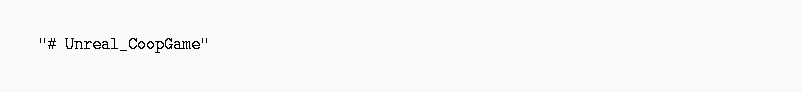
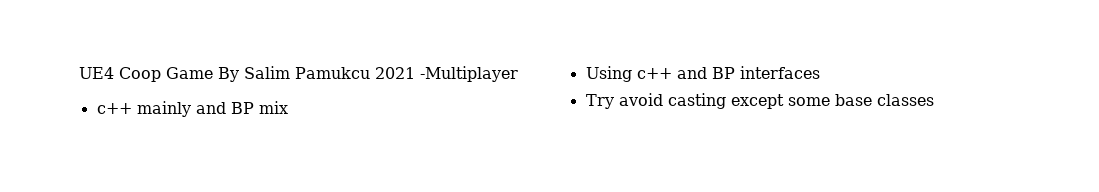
- "# Unreal_CoopGame"
+ UE4 Coop Game By Salim Pamukcu 2021 -Multiplayer
+ c++ mainly and BP mix
+ Using c++ and BP interfaces
+ Try avoid casting except some base classes

